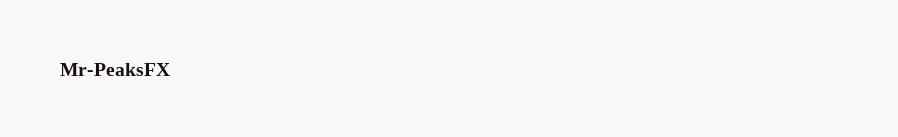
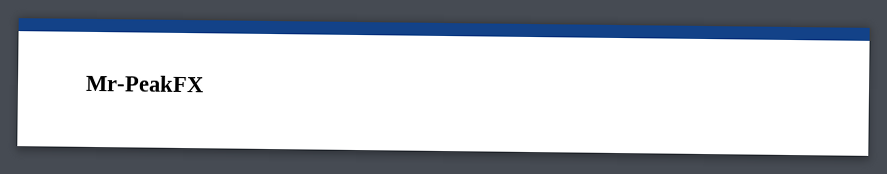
- Mr-PeaksFX
+ Mr-PeakFX

